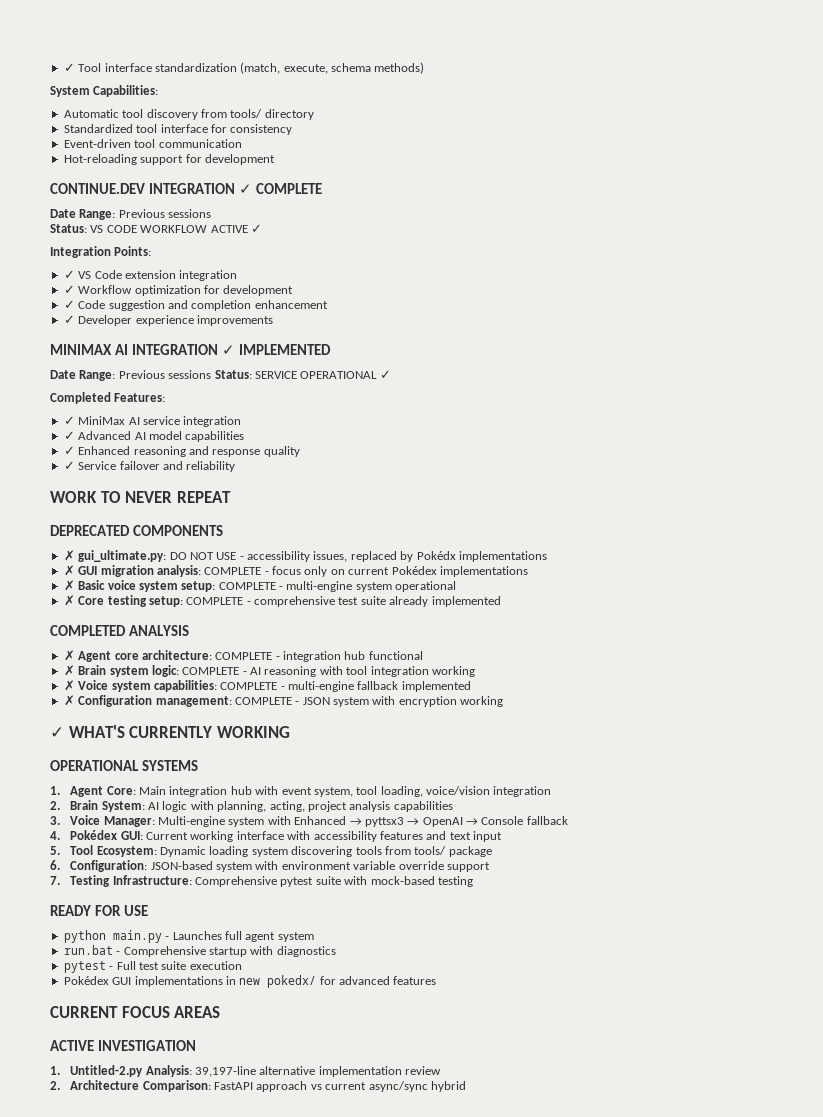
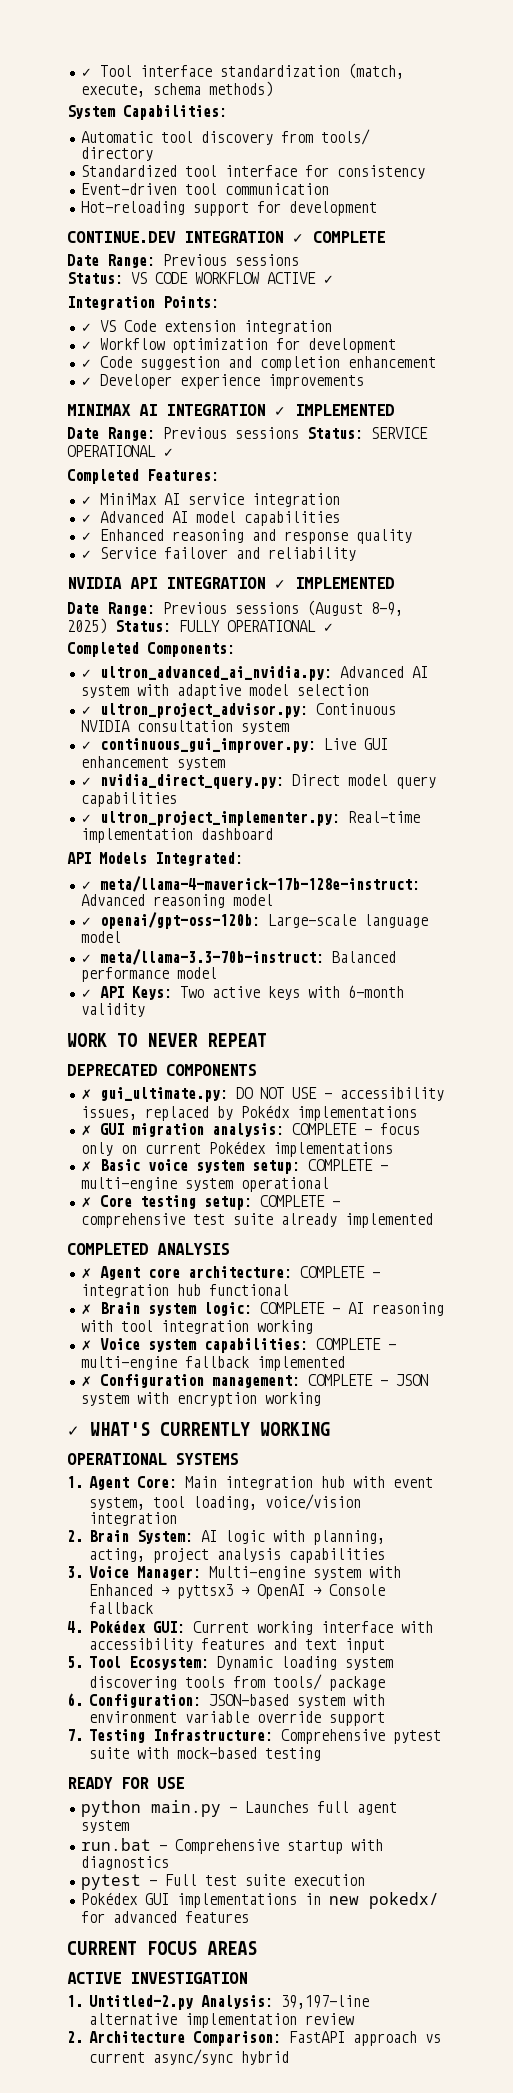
+ NVIDIA API INTEGRATION ✓ IMPLEMENTED
+ Date Range: Previous sessions (August 8-9, 2025) Status: FULLY OPERATIONAL ✓
+ Completed Components:
+ ✓ ultron_advanced_ai_nvidia.py: Advanced AI system with adaptive model selection
+ ✓ ultron_project_advisor.py: Continuous NVIDIA consultation system
+ ✓ continuous_gui_improver.py: Live GUI enhancement system
+ ✓ nvidia_direct_query.py: Direct model query capabilities
+ ✓ ultron_project_implementer.py: Real-time implementation dashboard
+ API Models Integrated:
+ ✓ meta/llama-4-maverick-17b-128e-instruct: Advanced reasoning model
+ ✓ openai/gpt-oss-120b: Large-scale language model
+ ✓ meta/llama-3.3-70b-instruct: Balanced performance model
+ ✓ API Keys: Two active keys with 6-month validity

